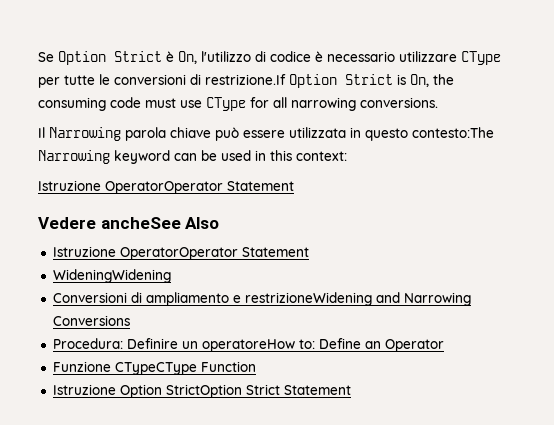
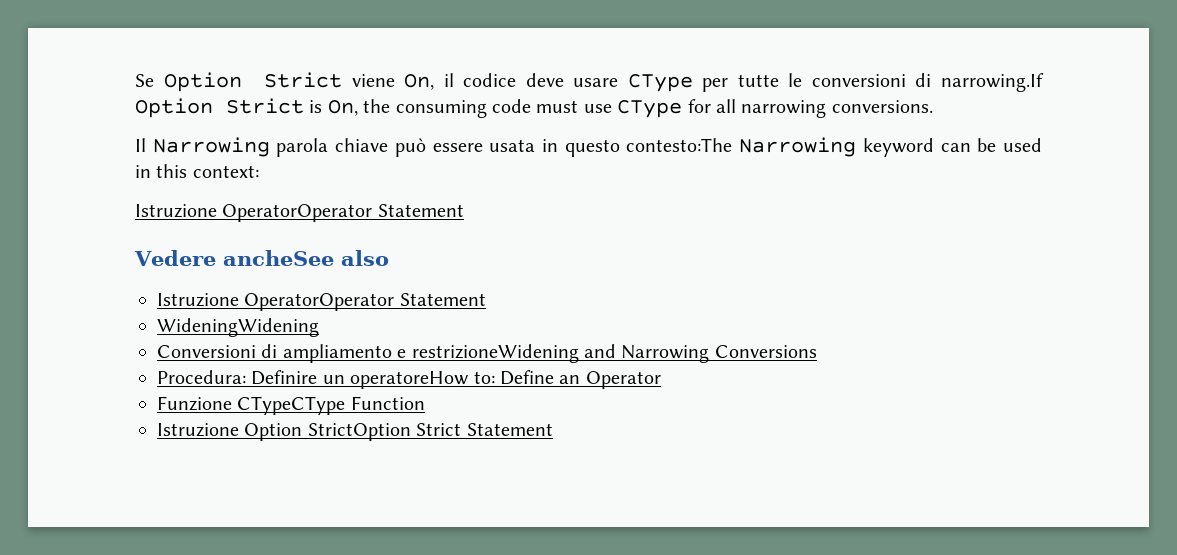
- Se Option Strict è On, l'utilizzo di codice è necessario utilizzare CType per tutte le conversioni di restrizione.If Option Strict is On, the consuming code must use CType for all narrowing conversions.
+ Se Option Strict viene On, il codice deve usare CType per tutte le conversioni di narrowing.If Option Strict is On, the consuming code must use CType for all narrowing conversions.
- Il Narrowing parola chiave può essere utilizzata in questo contesto:The Narrowing keyword can be used in this context:
+ Il Narrowing parola chiave può essere usata in questo contesto:The Narrowing keyword can be used in this context:
- Vedere ancheSee Also
+ Vedere ancheSee also

